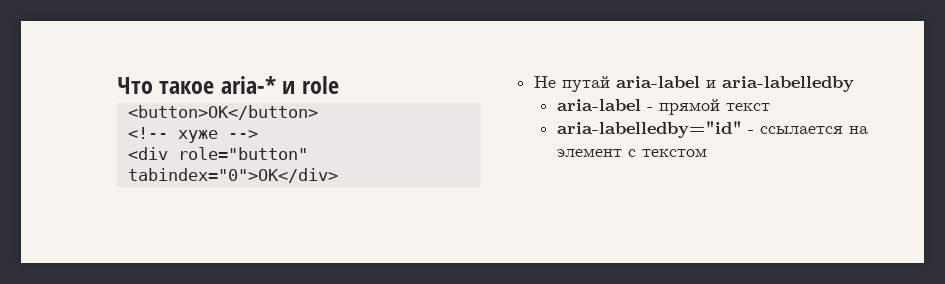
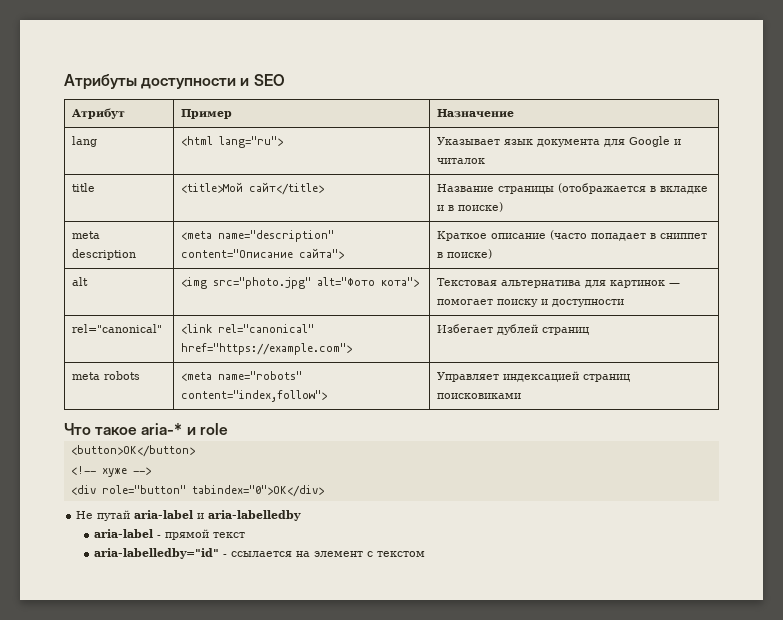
+ Атрибуты доступности и SEO
+ Атрибут | Пример | Назначение
+ lang | <html lang="ru"> | Указывает язык документа для Google и читалок
+ title | <title>Мой сайт</title> | Название страницы (отображается в вкладке и в поиске)
+ meta description | <meta name="description" content="Описание сайта"> | Краткое описание (часто попадает в сниппет в поиске)
+ alt | <img src="photo.jpg" alt="Фото кота"> | Текстовая альтернатива для картинок — помогает поиску и доступности
+ rel="canonical" | <link rel="canonical" href="https://example.com"> | Избегает дублей страниц
+ meta robots | <meta name="robots" content="index,follow"> | Управляет индексацией страниц поисковиками

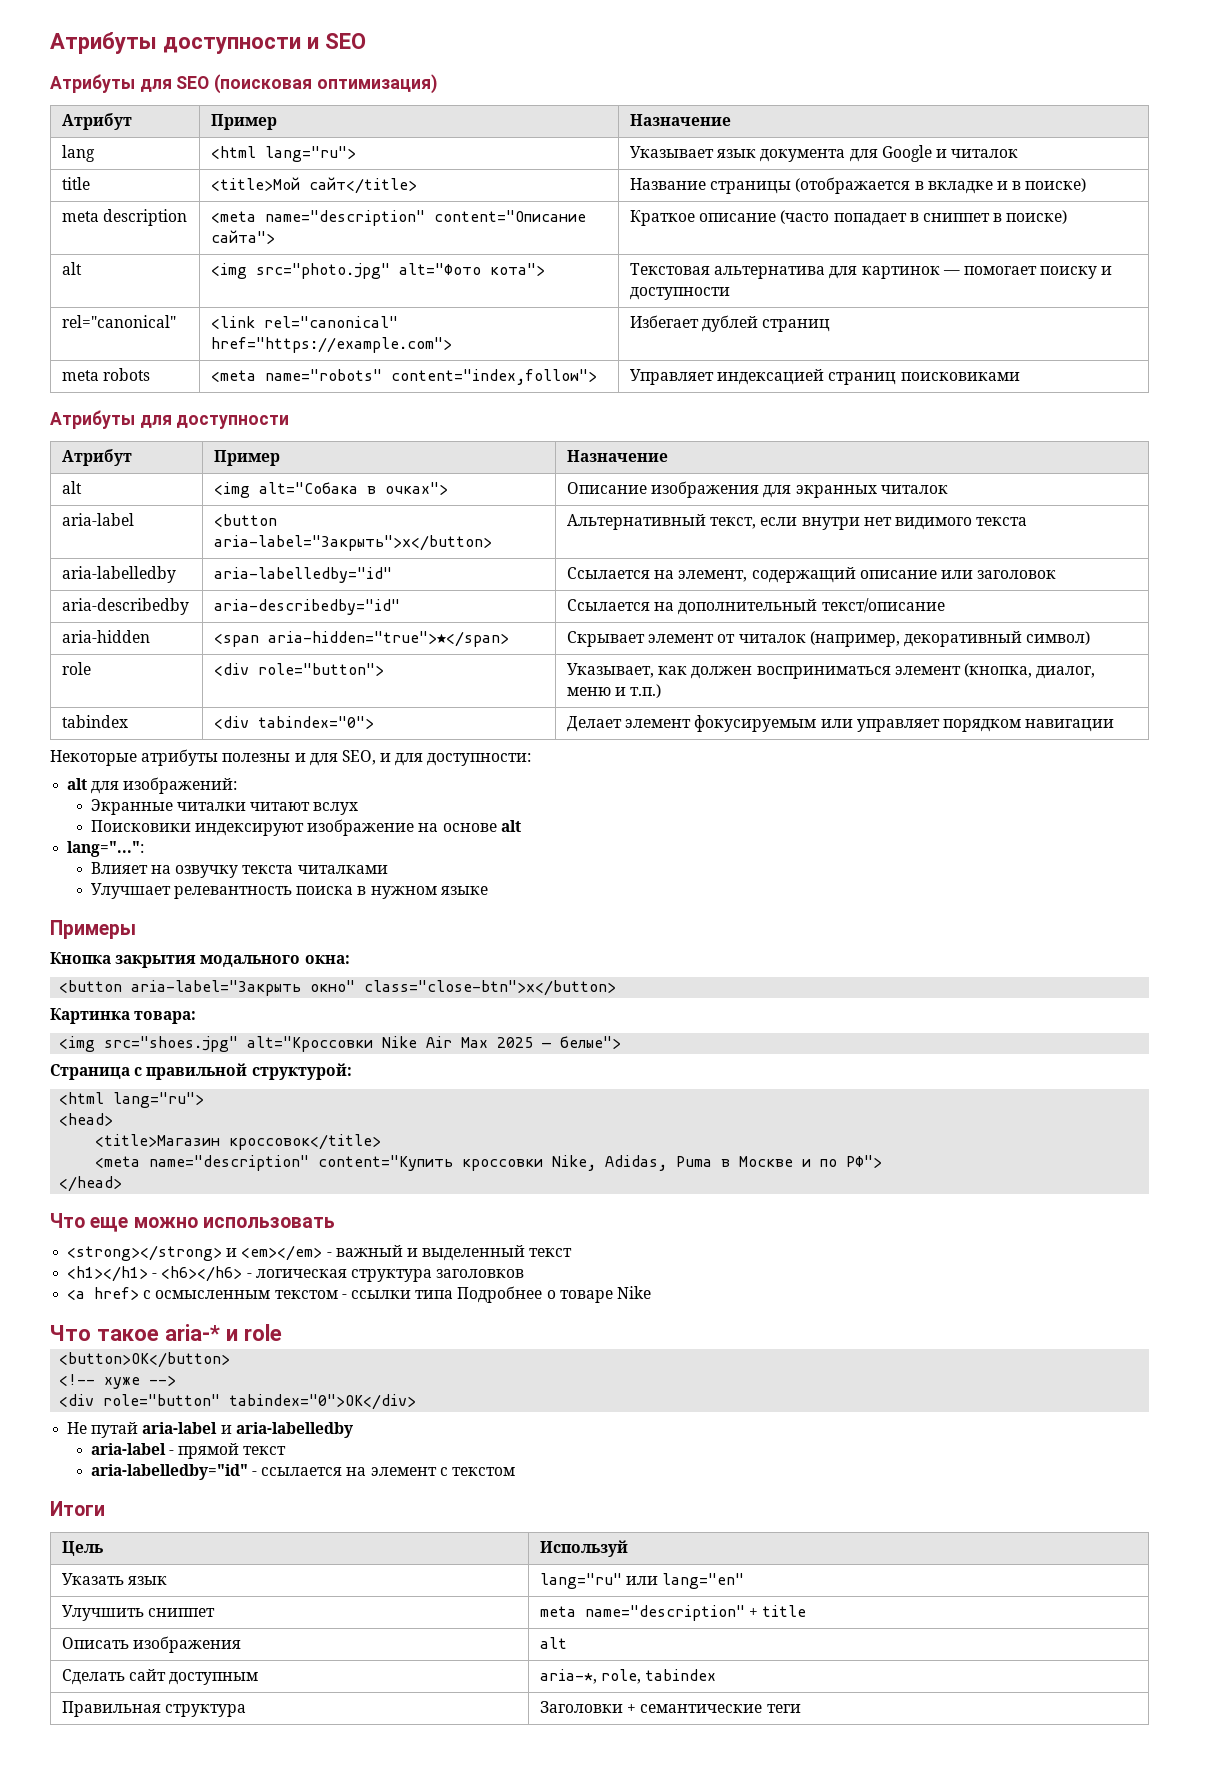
+ Атрибуты для SEO (поисковая оптимизация)
+ Атрибуты для доступности
+ Атрибут | Пример | Назначение
+ alt | <img alt="Собака в очках"> | Описание изображения для экранных читалок
+ aria-label | <button aria-label="Закрыть">×</button> | Альтернативный текст, если внутри нет видимого текста
+ aria-labelledby | aria-labelledby="id" | Ссылается на элемент, содержащий описание или заголовок
+ aria-describedby | aria-describedby="id" | Ссылается на дополнительный текст/описание
+ aria-hidden | <span aria-hidden="true">★</span> | Скрывает элемент от читалок (например, декоративный символ)
+ role | <div role="button"> | Указывает, как должен восприниматься элемент (кнопка, диалог, меню и т.п.)
+ tabindex | <div tabindex="0"> | Делает элемент фокусируемым или управляет порядком навигации
+ Некоторые атрибуты полезны и для SEO, и для доступности:
+ alt для изображений:
+ Экранные читалки читают вслух
+ Поисковики индексируют изображение на основе alt
+ lang="...":
+ Влияет на озвучку текста читалками
+ Улучшает релевантность поиска в нужном языке
+ Примеры
+ Кнопка закрытия модального окна:
+ <button aria-label="Закрыть окно" class="close-btn">×</button>
+ Картинка товара:
+ <img src="shoes.jpg" alt="Кроссовки Nike Air Max 2025 — белые">
+ Страница с правильной структурой:
+ <html lang="ru">
+ <head>
+ <title>Магазин кроссовок</title>
+ <meta name="description" content="Купить кроссовки Nike, Adidas, Puma в Москве и по РФ">
+ </head>
+ Что еще можно использовать
+ <strong></strong> и <em></em> - важный и выделенный текст
+ <h1></h1> - <h6></h6> - логическая структура заголовков
+ <a href> с осмысленным текстом - ссылки типа Подробнее о товаре Nike
+ Итоги
+ Цель | Используй
+ Указать язык | lang="ru" или lang="en"
+ Улучшить сниппет | meta name="description" + title
+ Описать изображения | alt
+ Сделать сайт доступным | aria-*, role, tabindex
+ Правильная структура | Заголовки + семантические теги

